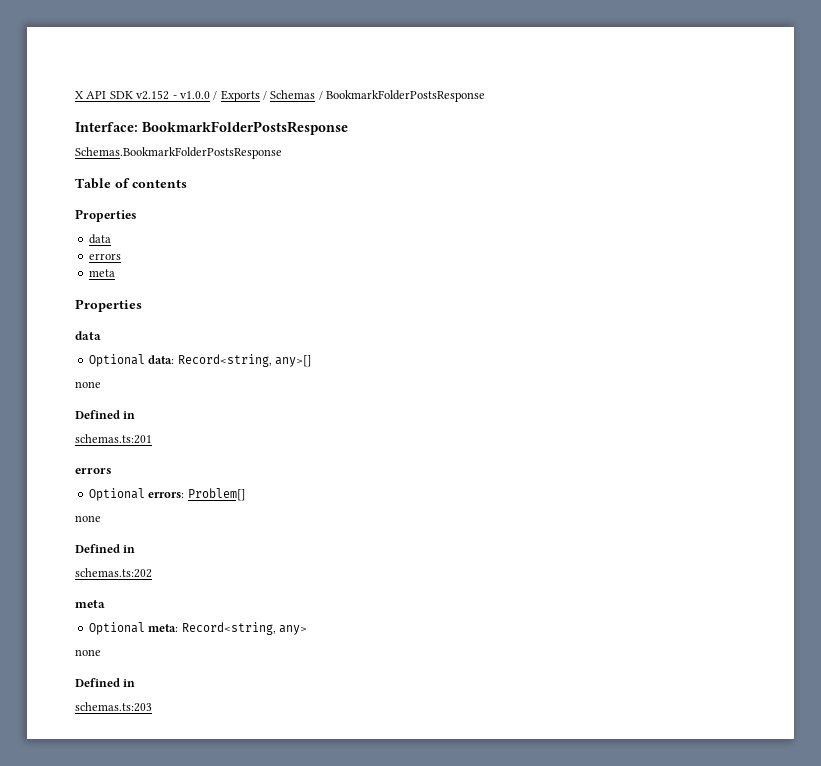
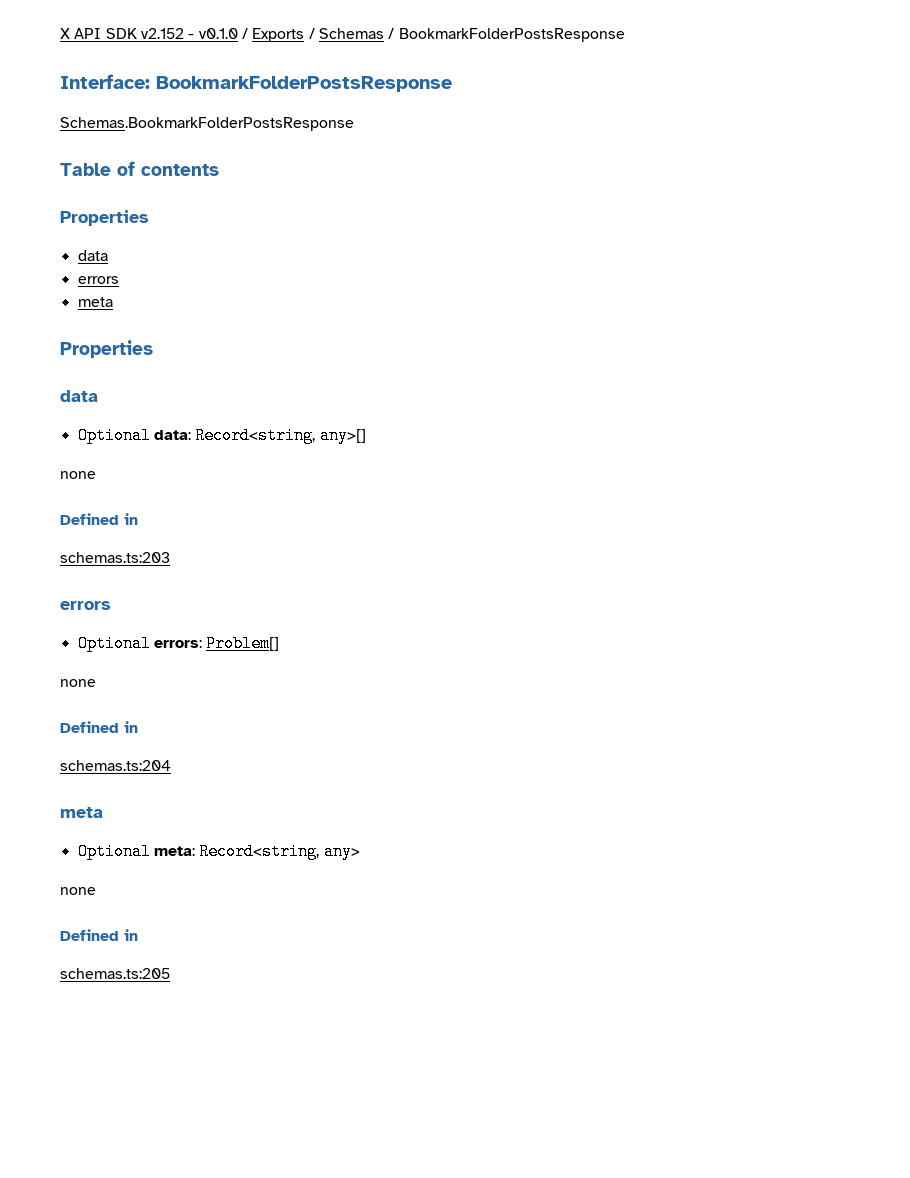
- X API SDK v2.152 - v1.0.0 / Exports / Schemas / BookmarkFolderPostsResponse
+ X API SDK v2.152 - v0.1.0 / Exports / Schemas / BookmarkFolderPostsResponse
- schemas.ts:201
+ schemas.ts:203
- schemas.ts:202
+ schemas.ts:204
- schemas.ts:203
+ schemas.ts:205

